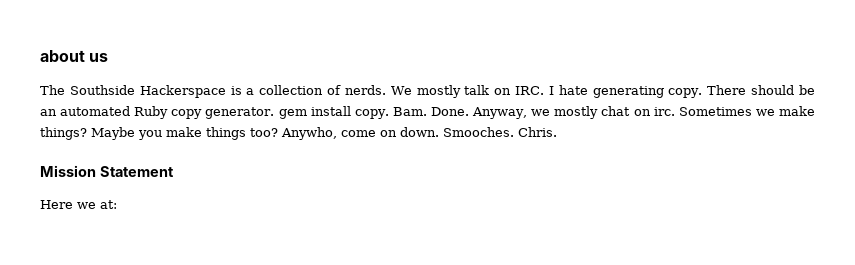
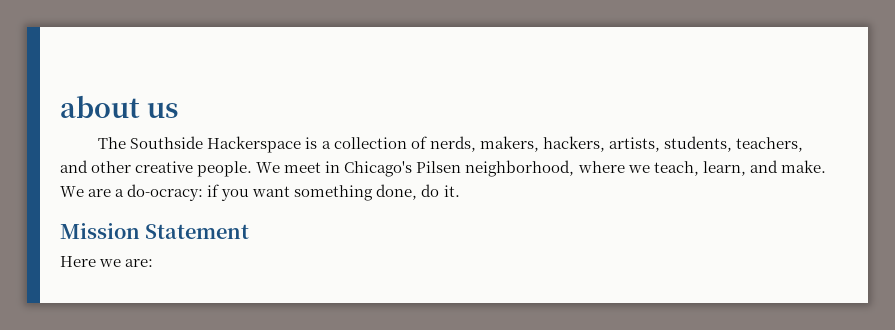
- The Southside Hackerspace is a collection of nerds. We mostly talk on IRC. I hate generating copy. There should be an automated Ruby copy generator. gem install copy. Bam. Done. Anyway, we mostly chat on irc. Sometimes we make things? Maybe you make things too? Anywho, come on down. Smooches. Chris.
+ The Southside Hackerspace is a collection of nerds, makers, hackers, artists, students, teachers, and other creative people. We meet in Chicago's Pilsen neighborhood, where we teach, learn, and make. We are a do-ocracy: if you want something done, do it.
- Here we at:
+ Here we are:

